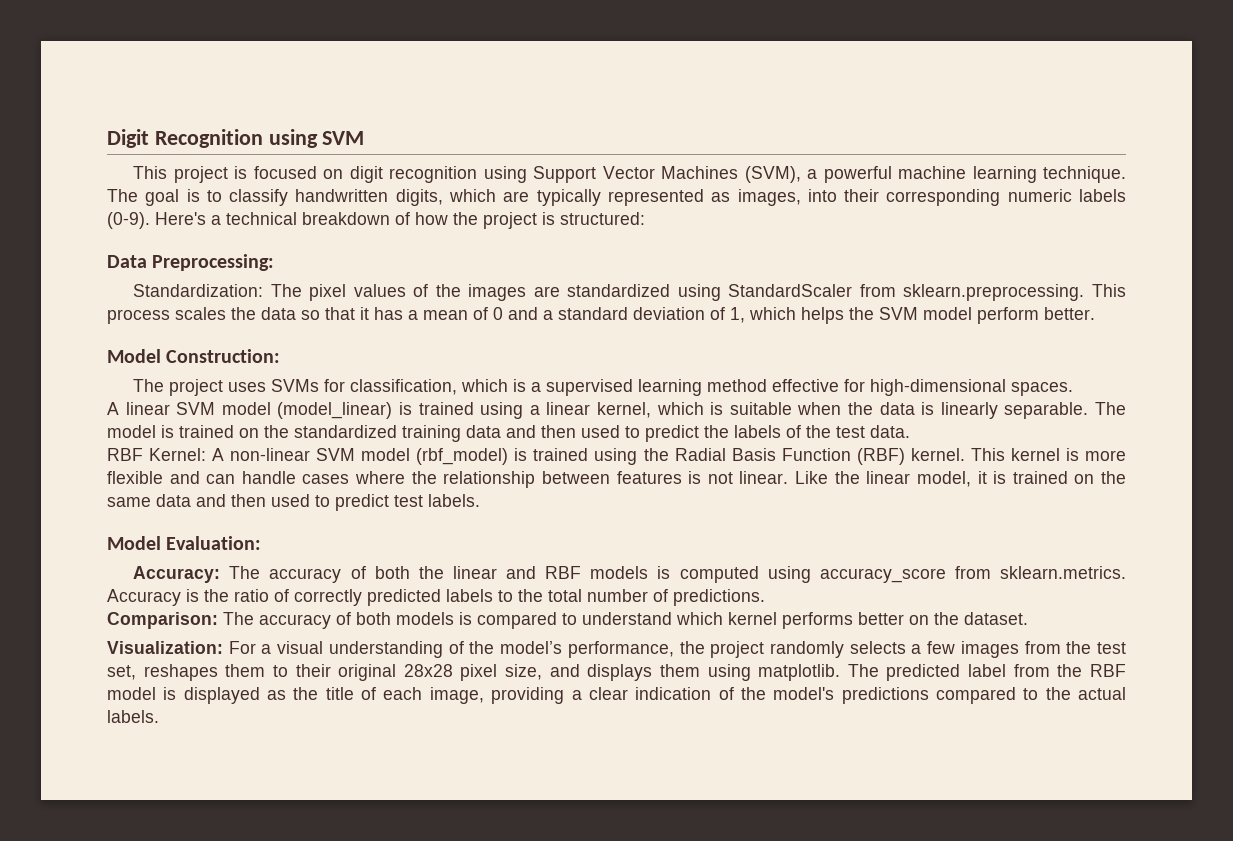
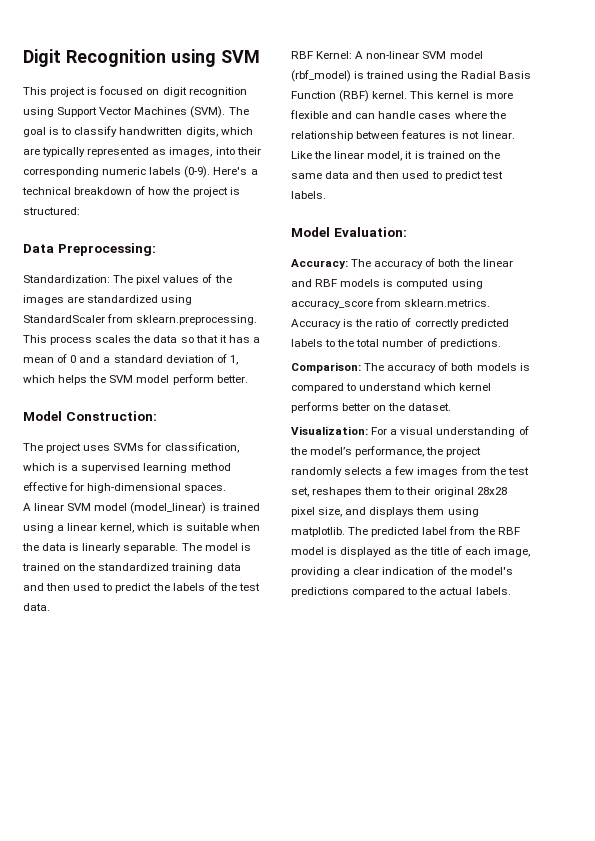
- This project is focused on digit recognition using Support Vector Machines (SVM), a powerful machine learning technique.
+ This project is focused on digit recognition using Support Vector Machines (SVM).

